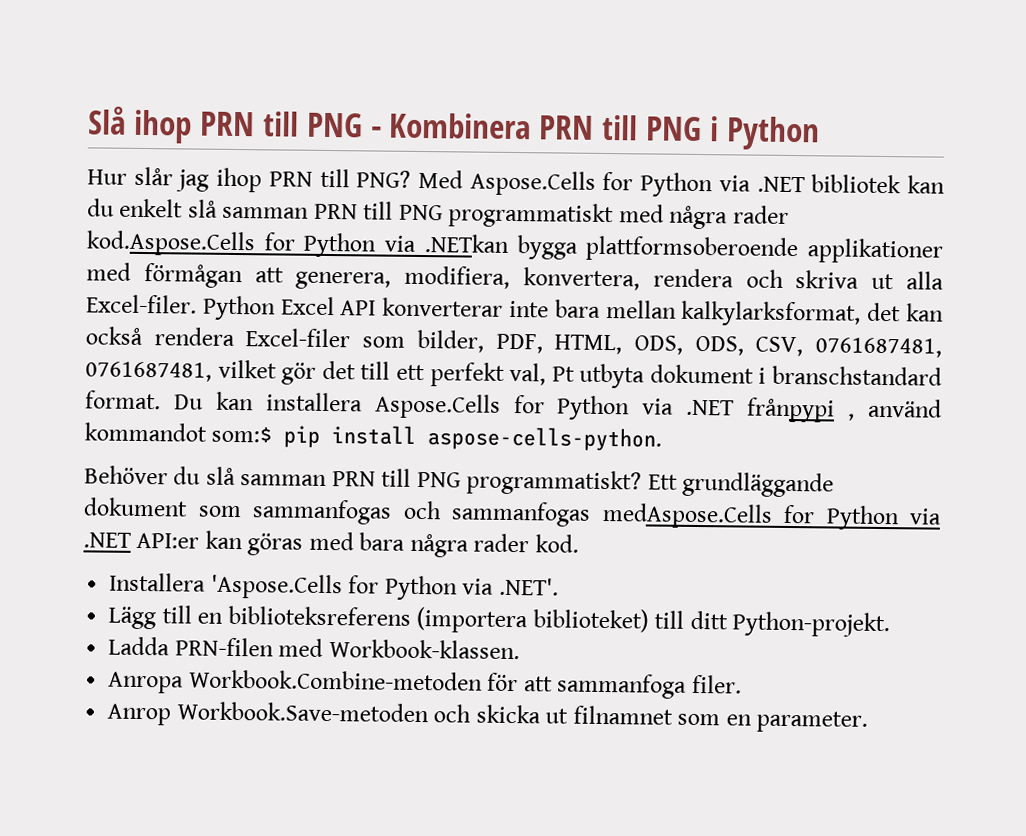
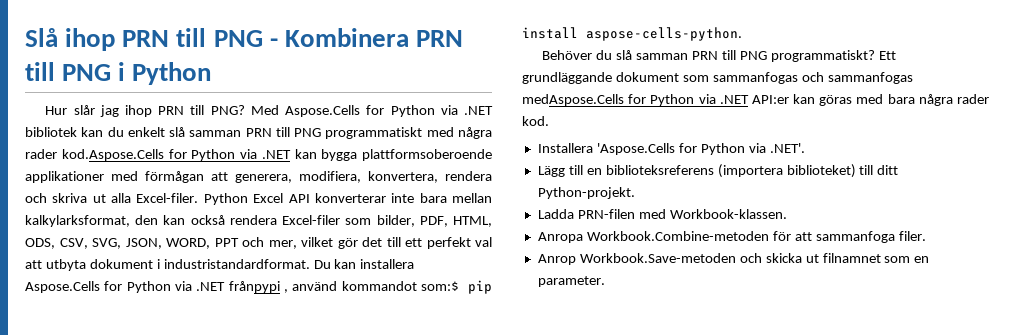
- Med Aspose.Cells for Python via .NET bibliotek kan du enkelt slå samman PRN till PNG programmatiskt med några rader kod.Aspose.Cells for Python via .NETkan bygga plattformsoberoende applikationer med förmågan att generera, modifiera, konvertera, rendera och skriva ut alla Excel-filer.
+ Med Aspose.Cells for Python via .NET bibliotek kan du enkelt slå samman PRN till PNG programmatiskt med några rader kod.Aspose.Cells for Python via .NET kan bygga plattformsoberoende applikationer med förmågan att generera, modifiera, konvertera, rendera och skriva ut alla Excel-filer.
- Python Excel API konverterar inte bara mellan kalkylarksformat, det kan också rendera Excel-filer som bilder, PDF, HTML, ODS, ODS, CSV, 0761687481, 0761687481, vilket gör det till ett perfekt val, Pt utbyta dokument i branschstandard format.
+ Python Excel API konverterar inte bara mellan kalkylarksformat, den kan också rendera Excel-filer som bilder, PDF, HTML, ODS, CSV, SVG, JSON, WORD, PPT och mer, vilket gör det till ett perfekt val att utbyta dokument i industristandardformat.

